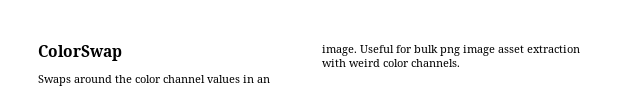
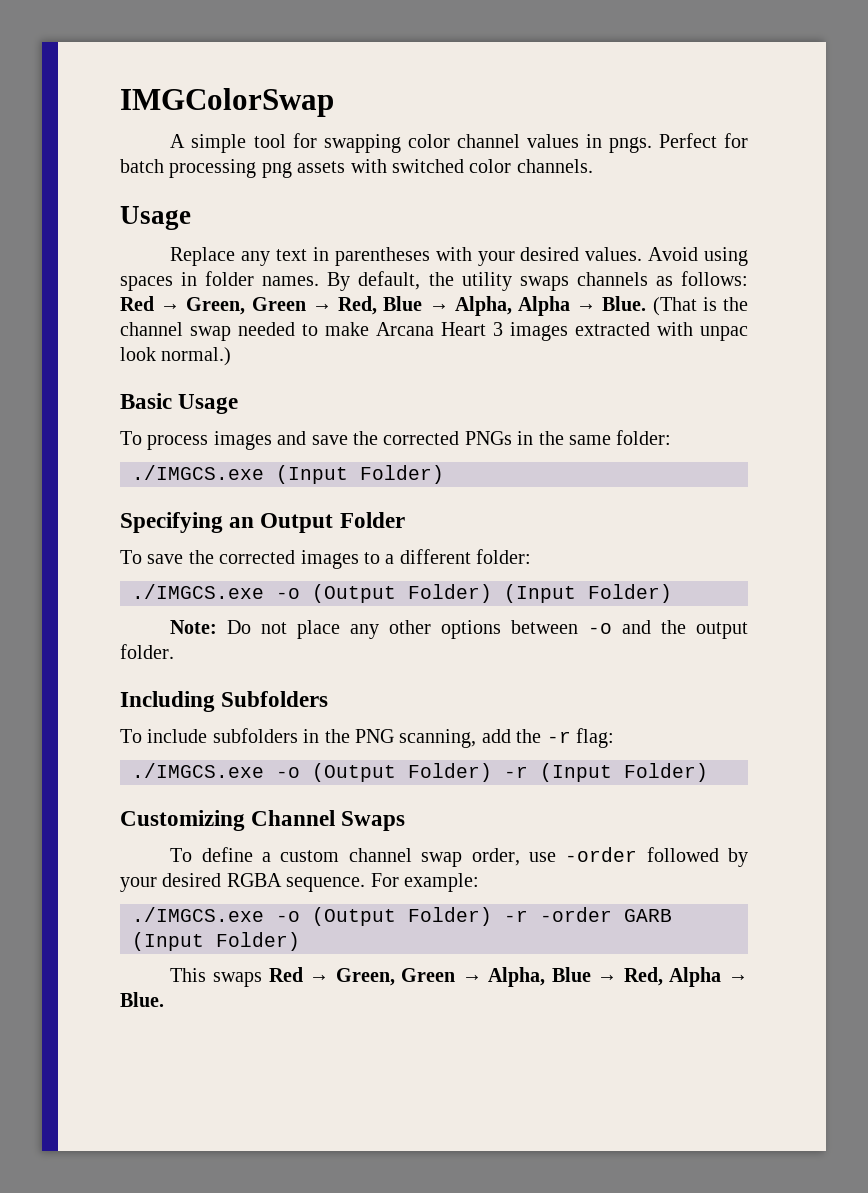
- ColorSwap
- Swaps around the color channel values in an image. Useful for bulk png image asset extraction with weird color channels.
+ IMGColorSwap
+ A simple tool for swapping color channel values in pngs. Perfect for batch processing png assets with switched color channels.
+ Usage
+ Replace any text in parentheses with your desired values. Avoid using spaces in folder names. By default, the utility swaps channels as follows: Red → Green, Green → Red, Blue → Alpha, Alpha → Blue. (That is the channel swap needed to make Arcana Heart 3 images extracted with unpac look normal.)
+ Basic Usage
+ To process images and save the corrected PNGs in the same folder:
+ ./IMGCS.exe (Input Folder)
+ Specifying an Output Folder
+ To save the corrected images to a different folder:
+ ./IMGCS.exe -o (Output Folder) (Input Folder)
+ Note: Do not place any other options between -o and the output folder.
+ Including Subfolders
+ To include subfolders in the PNG scanning, add the -r flag:
+ ./IMGCS.exe -o (Output Folder) -r (Input Folder)
+ Customizing Channel Swaps
+ To define a custom channel swap order, use -order followed by your desired RGBA sequence. For example:
+ ./IMGCS.exe -o (Output Folder) -r -order GARB (Input Folder)
+ This swaps Red → Green, Green → Alpha, Blue → Red, Alpha → Blue.

